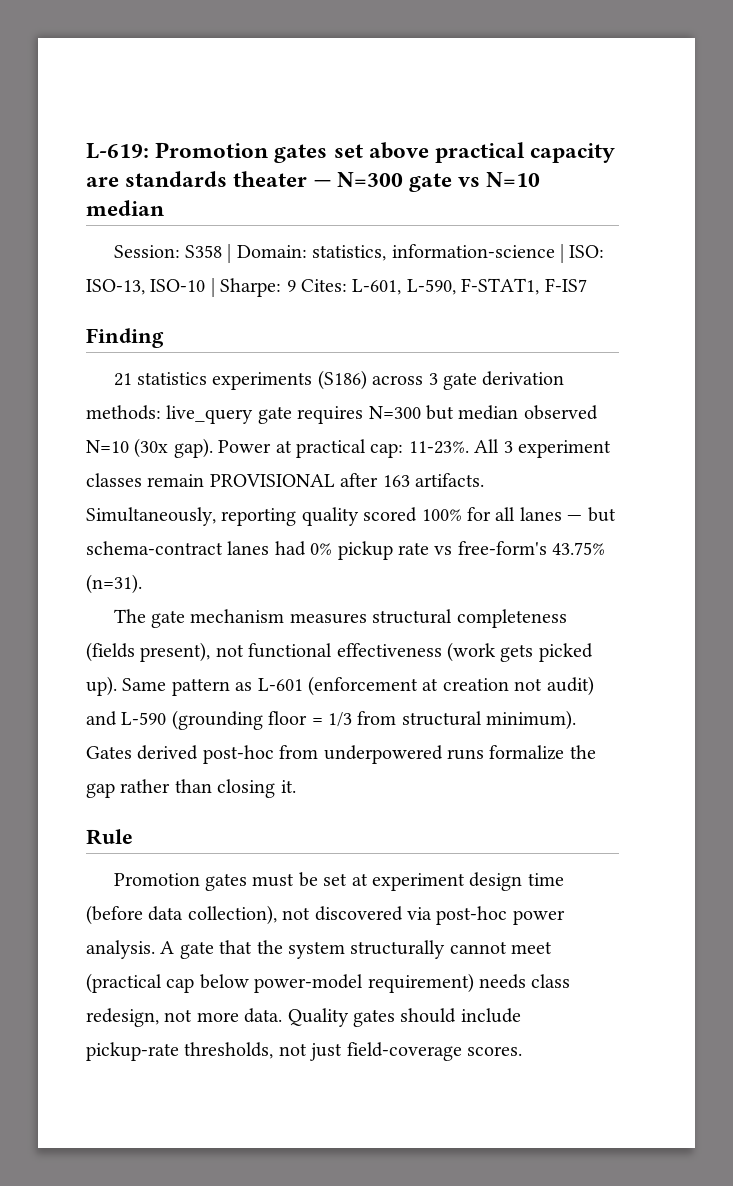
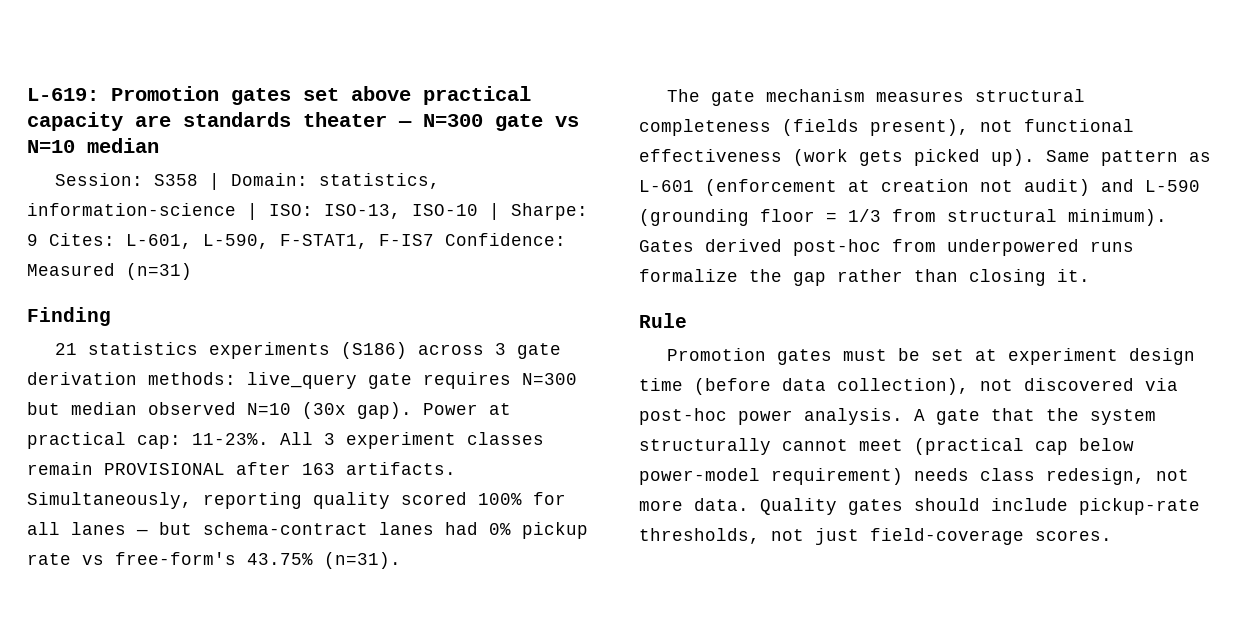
- Session: S358 | Domain: statistics, information-science | ISO: ISO-13, ISO-10 | Sharpe: 9 Cites: L-601, L-590, F-STAT1, F-IS7
+ Session: S358 | Domain: statistics, information-science | ISO: ISO-13, ISO-10 | Sharpe: 9 Cites: L-601, L-590, F-STAT1, F-IS7 Confidence: Measured (n=31)

